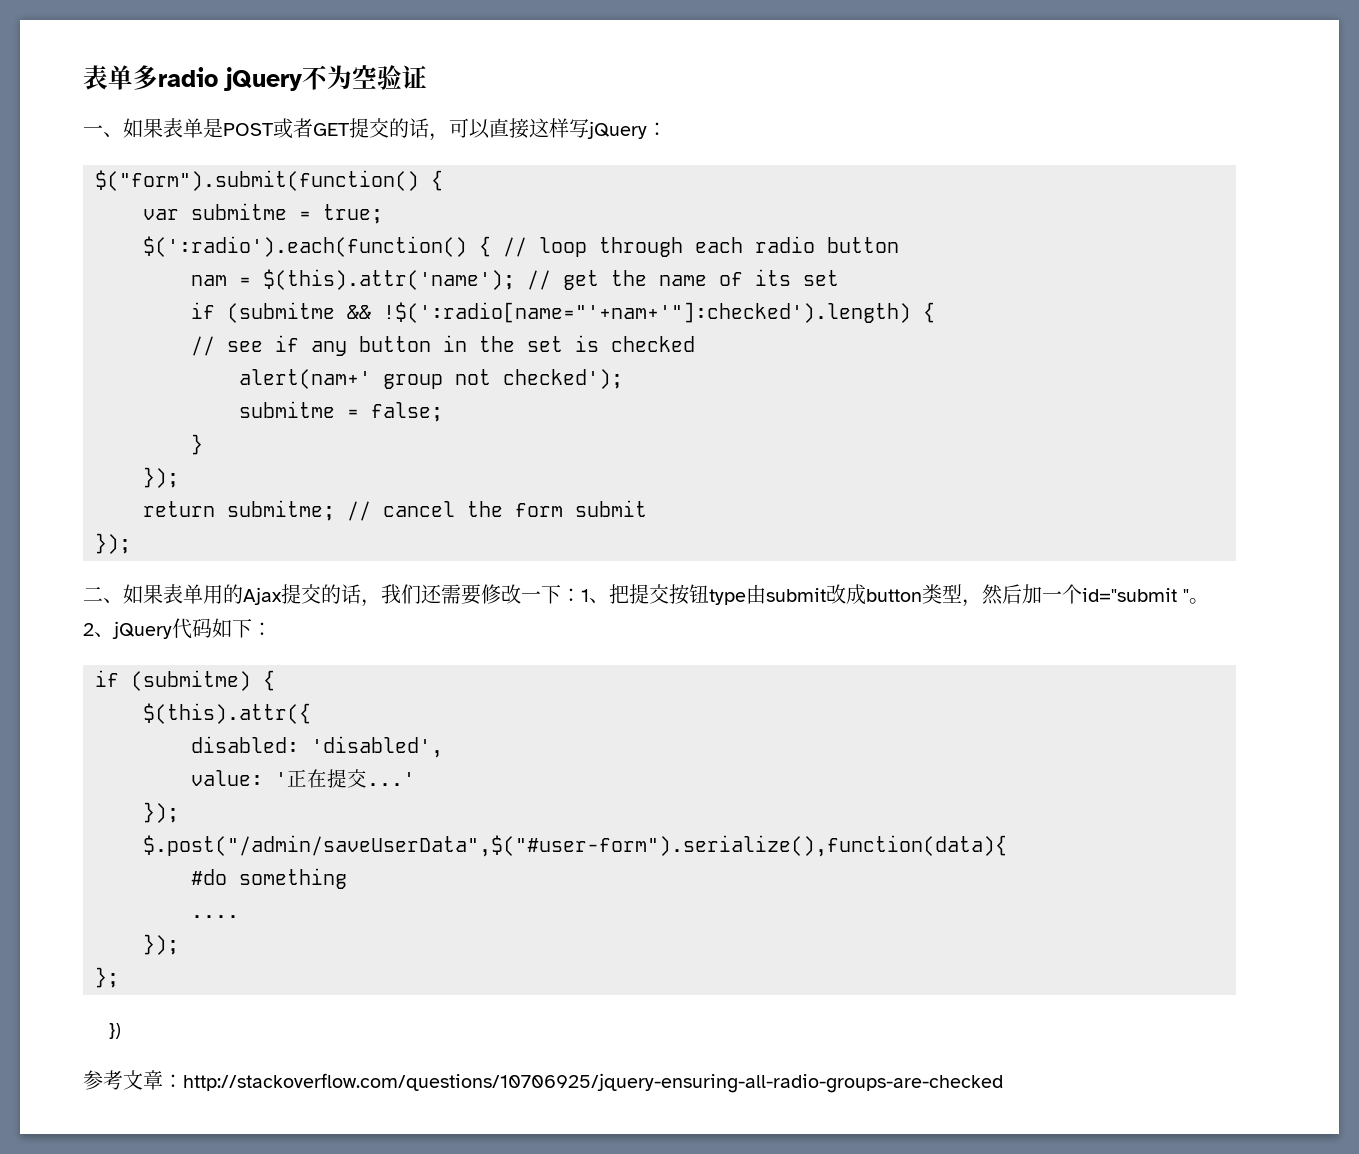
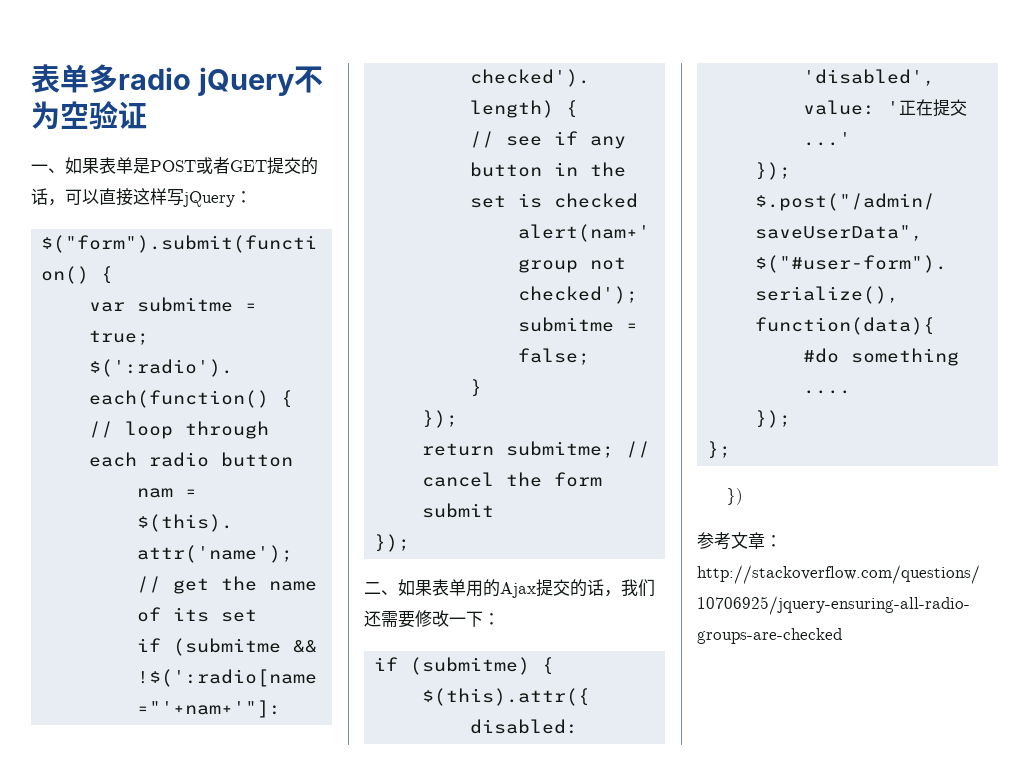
- 二、如果表单用的Ajax提交的话，我们还需要修改一下：1、把提交按钮type由submit改成button类型，然后加一个id="submit "。2、jQuery代码如下：
+ 二、如果表单用的Ajax提交的话，我们还需要修改一下：

